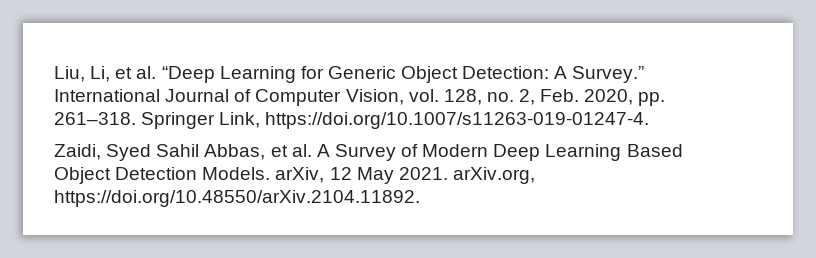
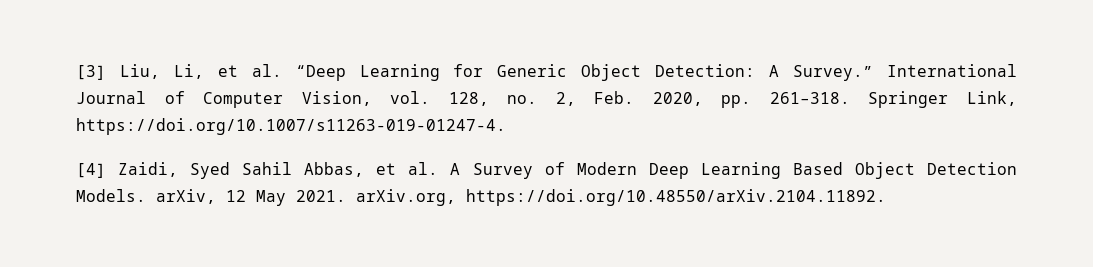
- Liu, Li, et al. “Deep Learning for Generic Object Detection: A Survey.”
+ [3] Liu, Li, et al. “Deep Learning for Generic Object Detection: A Survey.”
- Zaidi, Syed Sahil Abbas, et al. A Survey of Modern Deep Learning Based Object Detection Models. arXiv, 12 May 2021. arXiv.org, https://doi.org/10.48550/arXiv.2104.11892.
+ [4] Zaidi, Syed Sahil Abbas, et al. A Survey of Modern Deep Learning Based Object Detection Models. arXiv, 12 May 2021. arXiv.org, https://doi.org/10.48550/arXiv.2104.11892.

